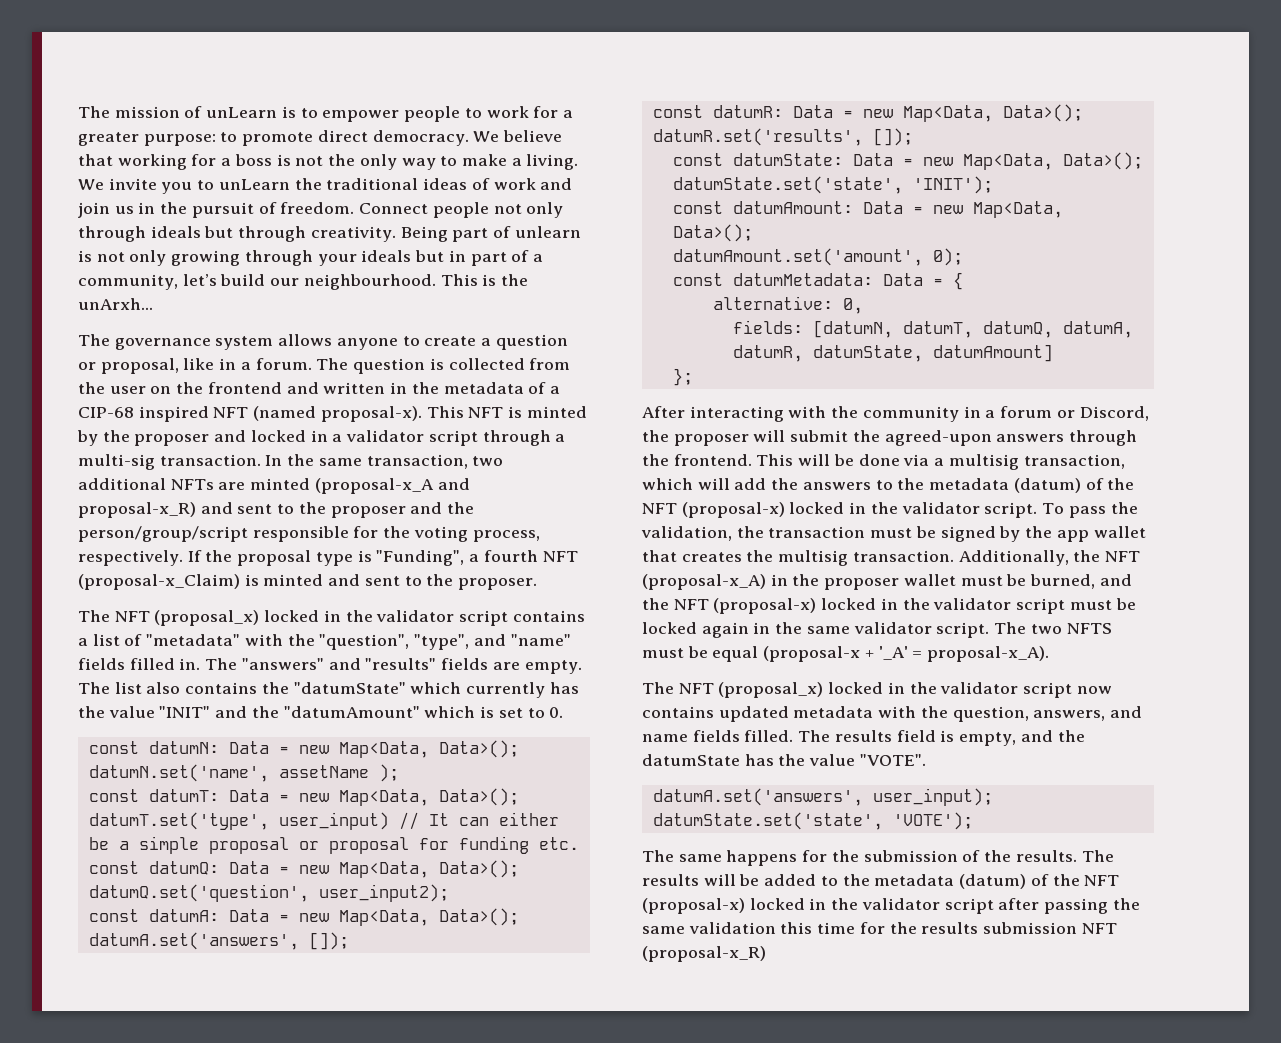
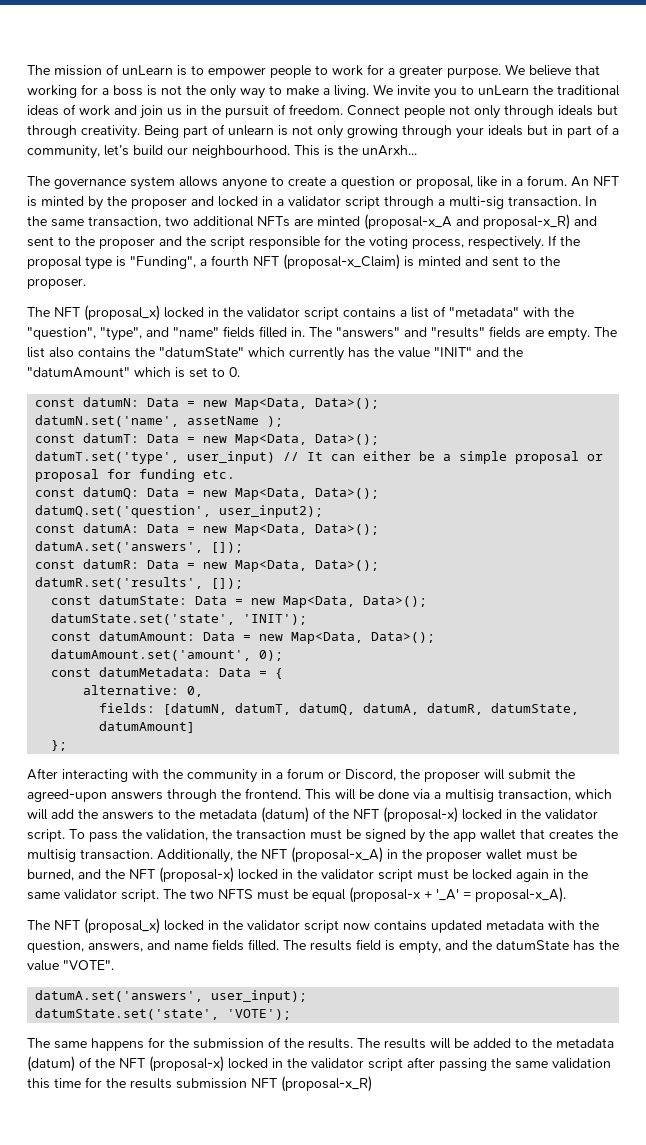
- The mission of unLearn is to empower people to work for a greater purpose: to promote direct democracy.
+ The mission of unLearn is to empower people to work for a greater purpose.
- The question is collected from the user on the frontend and written in the metadata of a CIP-68 inspired NFT (named proposal-x). This NFT is minted by the proposer and locked in a validator script through a multi-sig transaction.
+ An NFT is minted by the proposer and locked in a validator script through a multi-sig transaction.
- In the same transaction, two additional NFTs are minted (proposal-x_A and proposal-x_R) and sent to the proposer and the person/group/script responsible for the voting process, respectively.
+ In the same transaction, two additional NFTs are minted (proposal-x_A and proposal-x_R) and sent to the proposer and the script responsible for the voting process, respectively.

